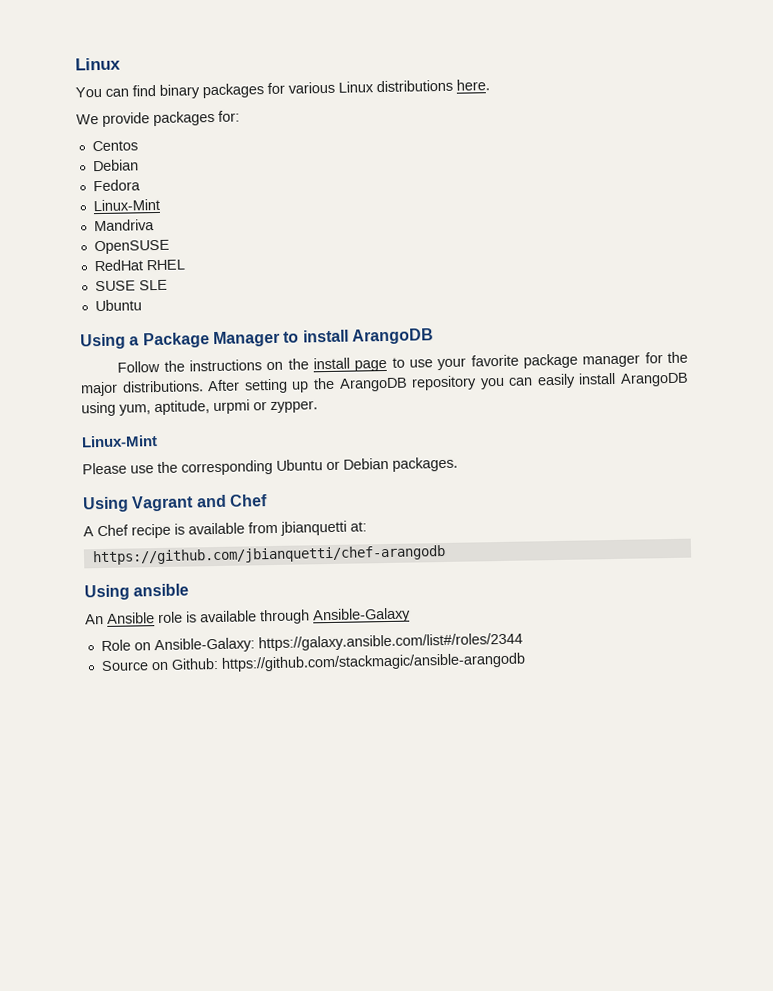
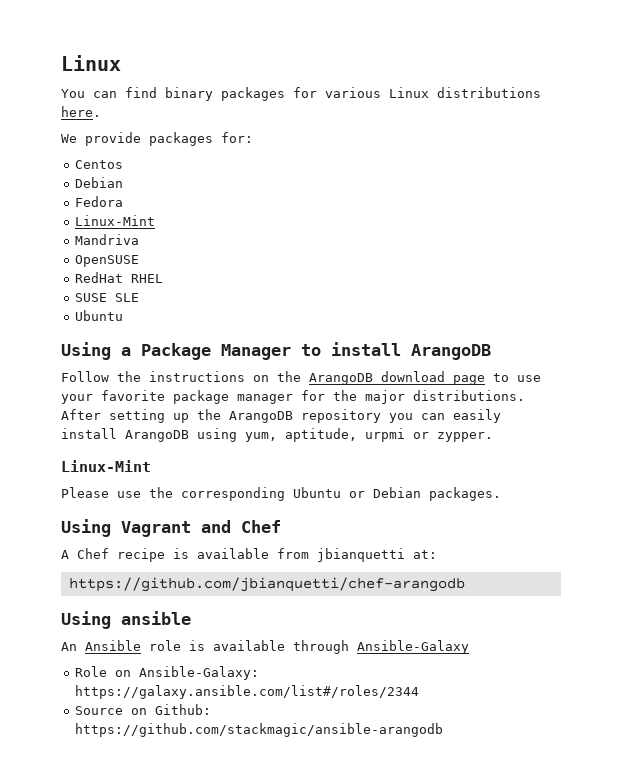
- Follow the instructions on the install page to use your favorite package manager for the major distributions.
+ Follow the instructions on the ArangoDB download page to use your favorite package manager for the major distributions.

